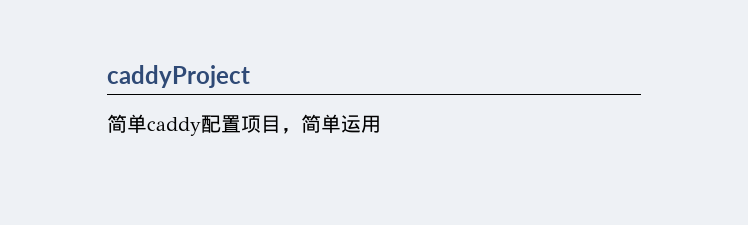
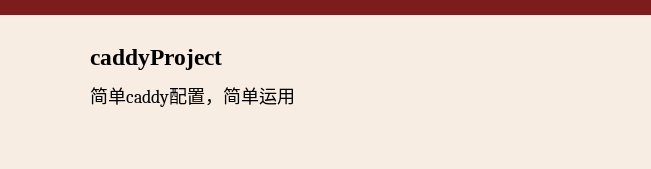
- 简单caddy配置项目，简单运用
+ 简单caddy配置，简单运用

